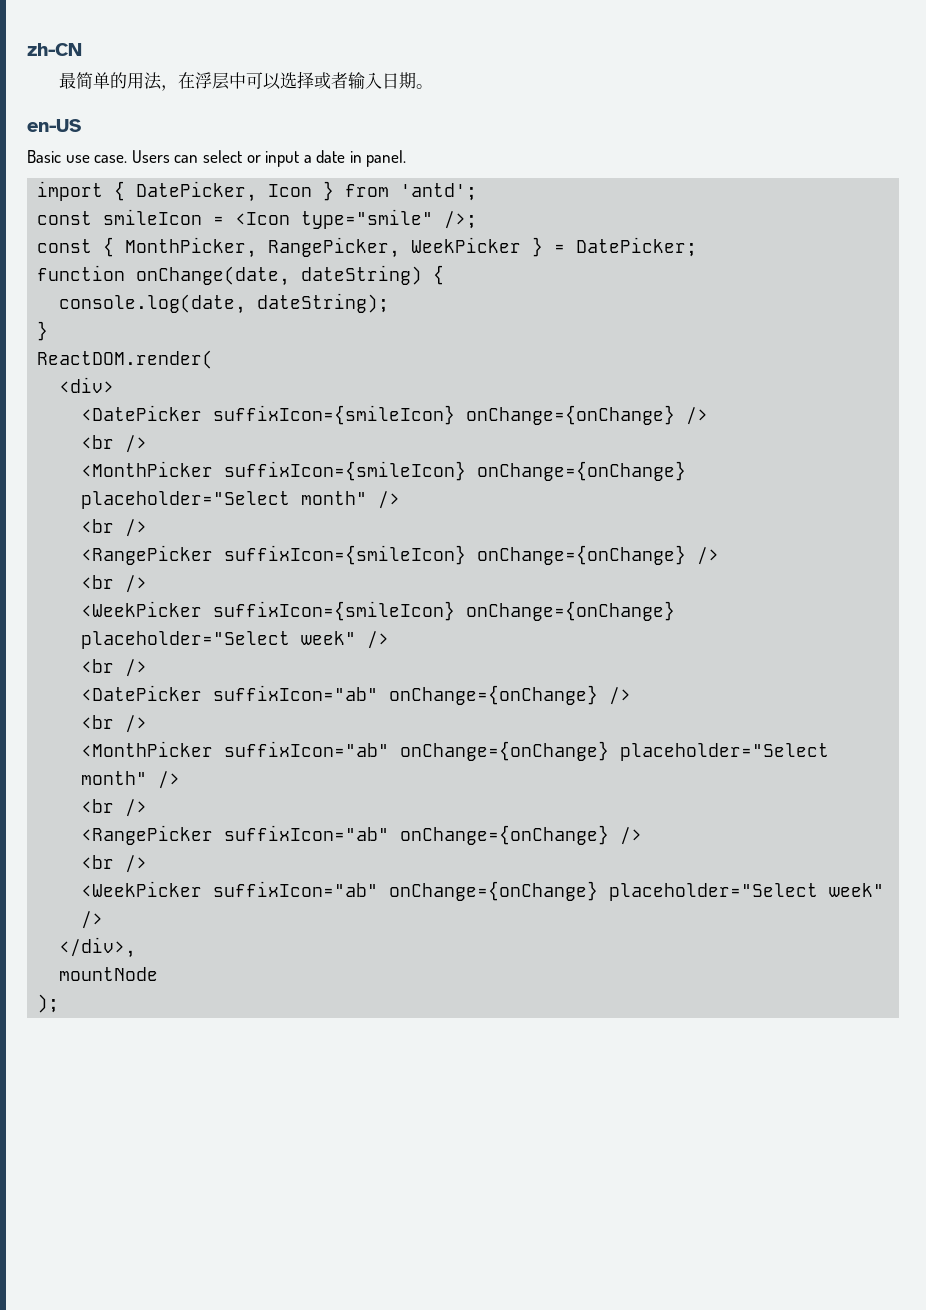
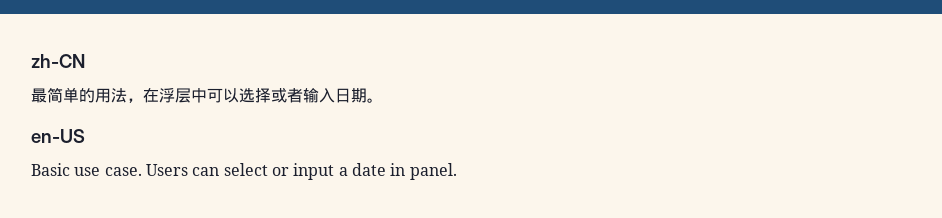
- import { DatePicker, Icon } from 'antd';
- const smileIcon = <Icon type="smile" />;
- const { MonthPicker, RangePicker, WeekPicker } = DatePicker;
- function onChange(date, dateString) {
- console.log(date, dateString);
- }
- ReactDOM.render(
- <div>
- <DatePicker suffixIcon={smileIcon} onChange={onChange} />
- <br />
- <MonthPicker suffixIcon={smileIcon} onChange={onChange} placeholder="Select month" />
- <br />
- <RangePicker suffixIcon={smileIcon} onChange={onChange} />
- <br />
- <WeekPicker suffixIcon={smileIcon} onChange={onChange} placeholder="Select week" />
- <br />
- <DatePicker suffixIcon="ab" onChange={onChange} />
- <br />
- <MonthPicker suffixIcon="ab" onChange={onChange} placeholder="Select month" />
- <br />
- <RangePicker suffixIcon="ab" onChange={onChange} />
- <br />
- <WeekPicker suffixIcon="ab" onChange={onChange} placeholder="Select week" />
- </div>,
- mountNode
- );

